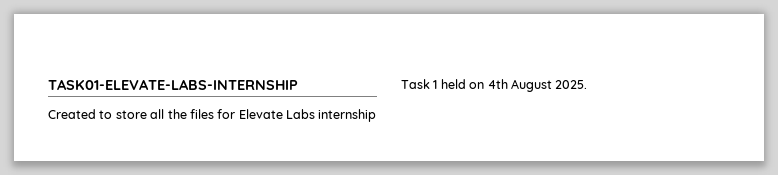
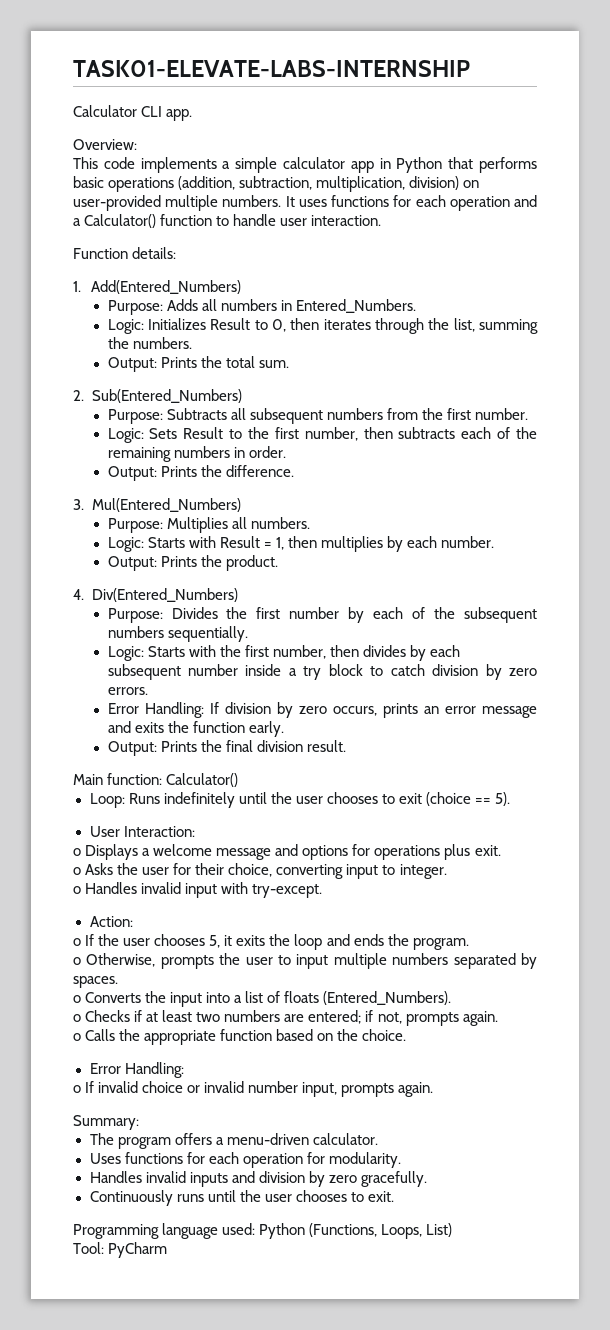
- Created to store all the files for Elevate Labs internship Task 1 held on 4th August 2025.
+ Calculator CLI app.
+ Overview:
+ This code implements a simple calculator app in Python that performs basic operations (addition, subtraction, multiplication, division) on user-provided multiple numbers. It uses functions for each operation and a Calculator() function to handle user interaction.
+ Function details:
+ 1. Add(Entered_Numbers)
+ Purpose: Adds all numbers in Entered_Numbers.
+ Logic: Initializes Result to 0, then iterates through the list, summing the numbers.
+ Output: Prints the total sum.
+ 2. Sub(Entered_Numbers)
+ Purpose: Subtracts all subsequent numbers from the first number.
+ Logic: Sets Result to the first number, then subtracts each of the remaining numbers in order.
+ Output: Prints the difference.
+ 3. Mul(Entered_Numbers)
+ Purpose: Multiplies all numbers.
+ Logic: Starts with Result = 1, then multiplies by each number.
+ Output: Prints the product.
+ 4. Div(Entered_Numbers)
+ Purpose: Divides the first number by each of the subsequent numbers sequentially.
+ Logic: Starts with the first number, then divides by each subsequent number inside a try block to catch division by zero errors.
+ Error Handling: If division by zero occurs, prints an error message and exits the function early.
+ Output: Prints the final division result.
+ Main function: Calculator()
+ Loop: Runs indefinitely until the user chooses to exit (choice == 5).
+ User Interaction:
+ o Displays a welcome message and options for operations plus exit.
+ o Asks the user for their choice, converting input to integer.
+ o Handles invalid input with try-except.
+ Action:
+ o If the user chooses 5, it exits the loop and ends the program.
+ o Otherwise, prompts the user to input multiple numbers separated by spaces.
+ o Converts the input into a list of floats (Entered_Numbers).
+ o Checks if at least two numbers are entered; if not, prompts again.
+ o Calls the appropriate function based on the choice.
+ Error Handling:
+ o If invalid choice or invalid number input, prompts again.
+ Summary:
+ The program offers a menu-driven calculator.
+ Uses functions for each operation for modularity.
+ Handles invalid inputs and division by zero gracefully.
+ Continuously runs until the user chooses to exit.
+ Programming language used: Python (Functions, Loops, List)
+ Tool: PyCharm

